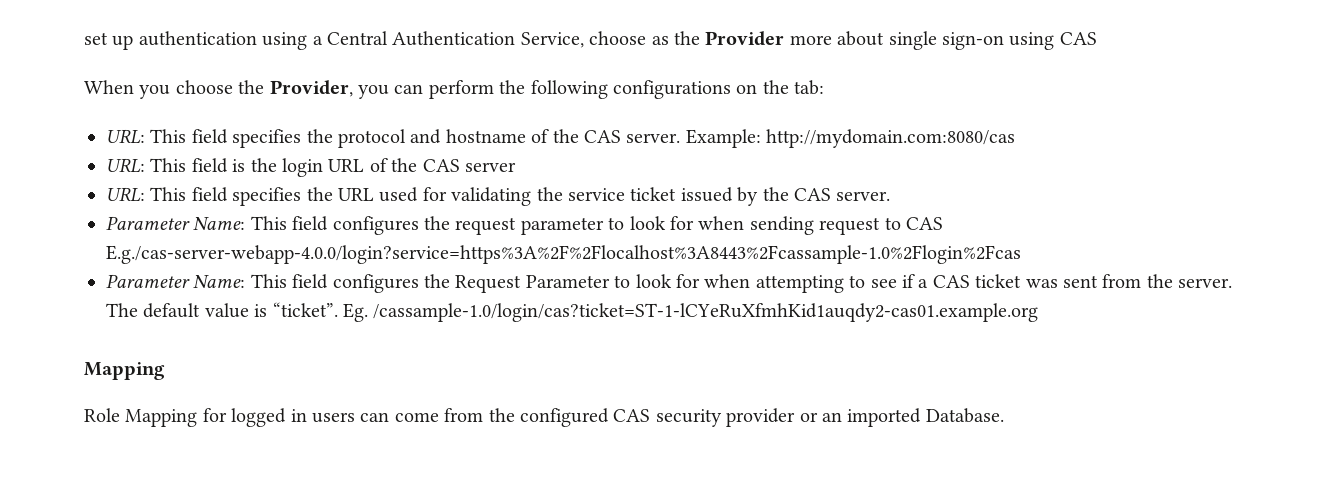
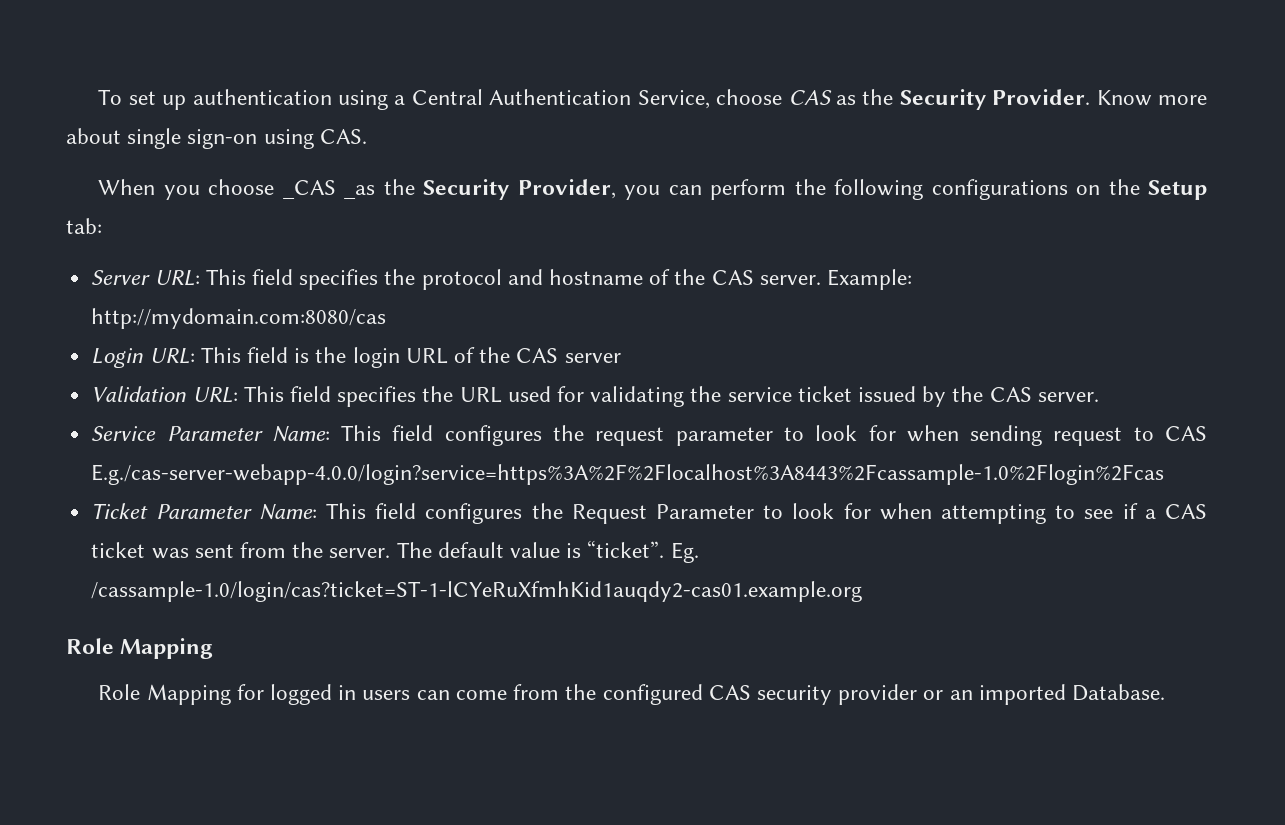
- set up authentication using a Central Authentication Service, choose as the Provider more about single sign-on using CAS
+ To set up authentication using a Central Authentication Service, choose CAS as the Security Provider. Know more about single sign-on using CAS.
- When you choose the Provider, you can perform the following configurations on the tab:
+ When you choose _CAS _as the Security Provider, you can perform the following configurations on the Setup tab:
- URL: This field specifies the protocol and hostname of the CAS server.
+ Server URL: This field specifies the protocol and hostname of the CAS server.
- URL: This field is the login URL of the CAS server
+ Login URL: This field is the login URL of the CAS server
- URL: This field specifies the URL used for validating the service ticket issued by the CAS server.
+ Validation URL: This field specifies the URL used for validating the service ticket issued by the CAS server.
- Parameter Name: This field configures the request parameter to look for when sending request to CAS E.g./cas-server-webapp-4.0.0/login?service=https%3A%2F%2Flocalhost%3A8443%2Fcassample-1.0%2Flogin%2Fcas
+ Service Parameter Name: This field configures the request parameter to look for when sending request to CAS E.g./cas-server-webapp-4.0.0/login?service=https%3A%2F%2Flocalhost%3A8443%2Fcassample-1.0%2Flogin%2Fcas
- Parameter Name: This field configures the Request Parameter to look for when attempting to see if a CAS ticket was sent from the server.
+ Ticket Parameter Name: This field configures the Request Parameter to look for when attempting to see if a CAS ticket was sent from the server.
  Eg. /cassample-1.0/login/cas?ticket=ST-1-lCYeRuXfmhKid1auqdy2-cas01.example.org
- Mapping
+ Role Mapping

